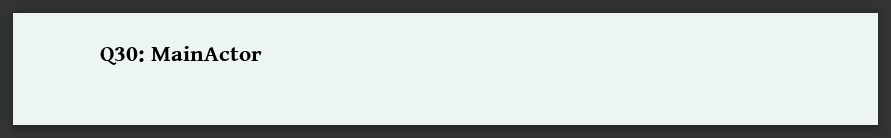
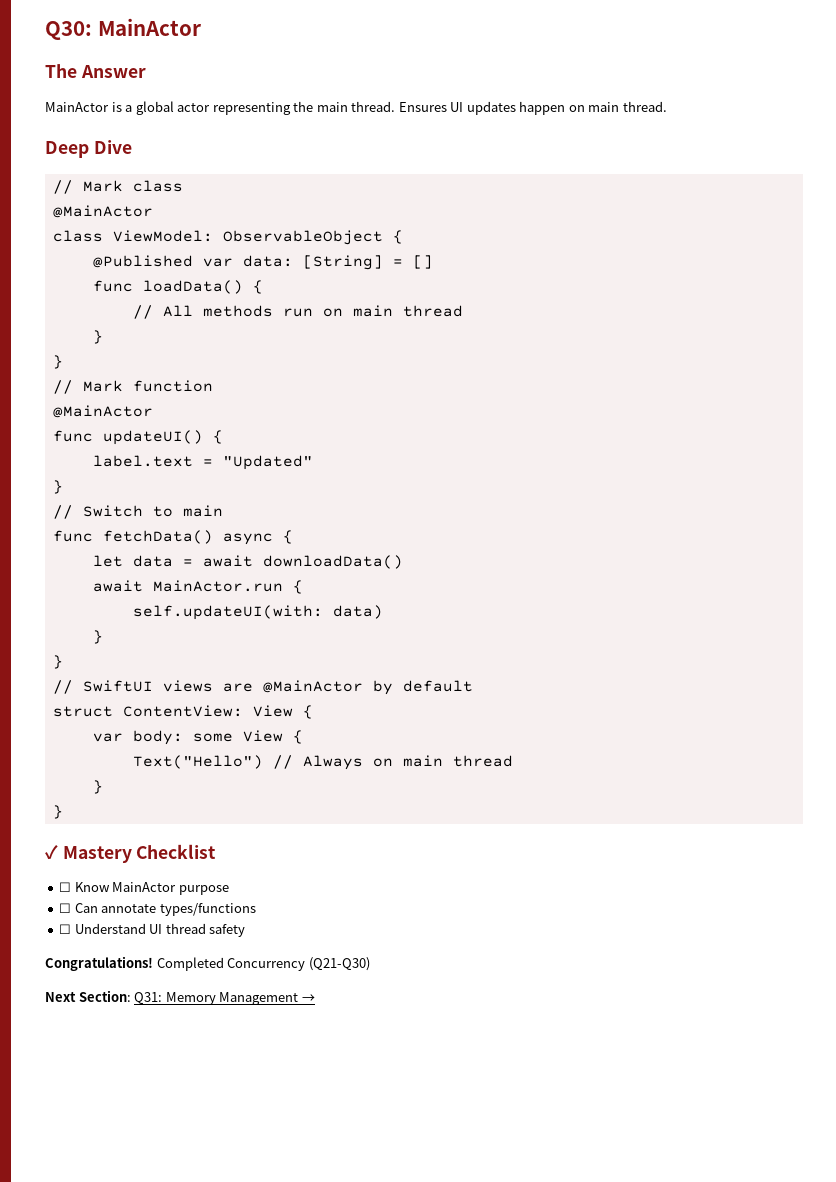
+ The Answer
+ MainActor is a global actor representing the main thread. Ensures UI updates happen on main thread.
+ Deep Dive
+ // Mark class
+ @MainActor
+ class ViewModel: ObservableObject {
+ @Published var data: [String] = []
+ func loadData() {
+ // All methods run on main thread
+ }
+ }
+ // Mark function
+ @MainActor
+ func updateUI() {
+ label.text = "Updated"
+ }
+ // Switch to main
+ func fetchData() async {
+ let data = await downloadData()
+ await MainActor.run {
+ self.updateUI(with: data)
+ }
+ }
+ // SwiftUI views are @MainActor by default
+ struct ContentView: View {
+ var body: some View {
+ Text("Hello") // Always on main thread
+ }
+ }
+ ✓ Mastery Checklist
+ ☐ Know MainActor purpose
+ ☐ Can annotate types/functions
+ ☐ Understand UI thread safety
+ Congratulations! Completed Concurrency (Q21-Q30)
+ Next Section: Q31: Memory Management →

